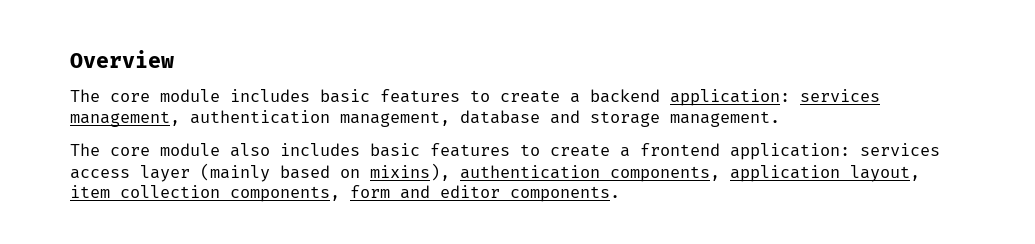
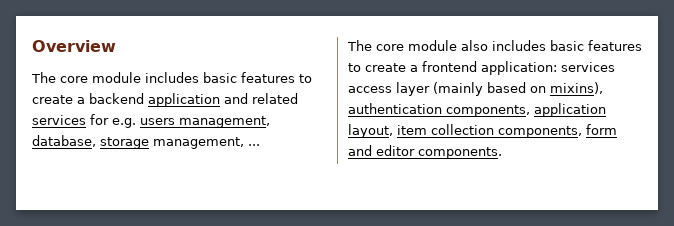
- The core module includes basic features to create a backend application: services management, authentication management, database and storage management.
+ The core module includes basic features to create a backend application and related services for e.g. users management, database, storage management, ...

